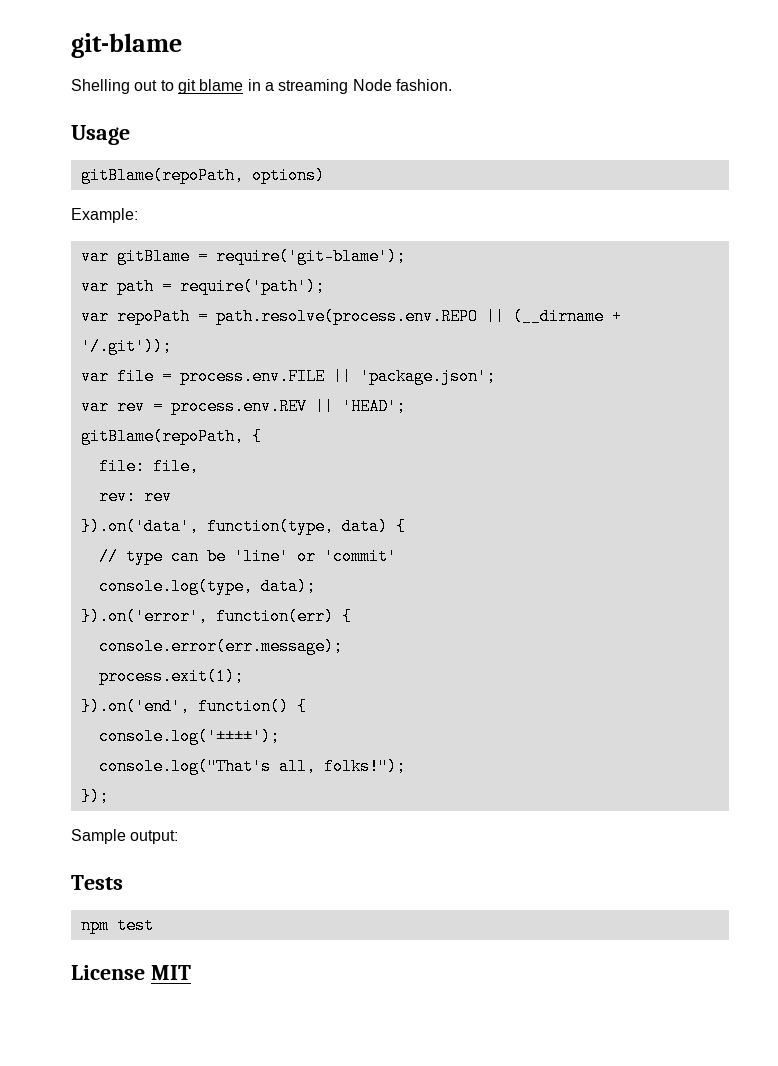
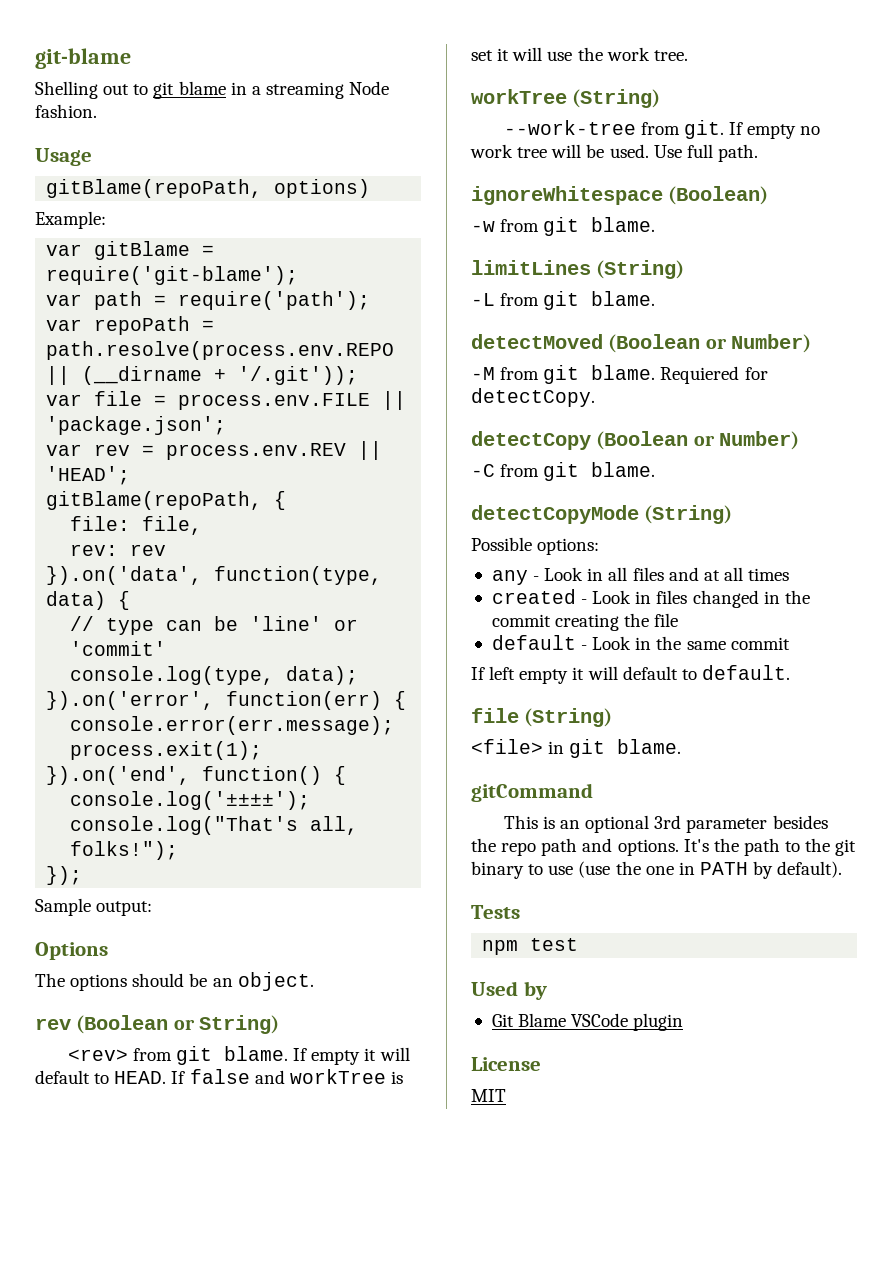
+ Options
+ The options should be an object.
+ rev (Boolean or String)
+ <rev> from git blame. If empty it will default to HEAD. If false and workTree is set it will use the work tree.
+ workTree (String)
+ --work-tree from git. If empty no work tree will be used. Use full path.
+ ignoreWhitespace (Boolean)
+ -w from git blame.
+ limitLines (String)
+ -L from git blame.
+ detectMoved (Boolean or Number)
+ -M from git blame. Requiered for detectCopy.
+ detectCopy (Boolean or Number)
+ -C from git blame.
+ detectCopyMode (String)
+ Possible options:
+ any - Look in all files and at all times
+ created - Look in files changed in the commit creating the file
+ default - Look in the same commit
+ If left empty it will default to default.
+ file (String)
+ <file> in git blame.
+ gitCommand
+ This is an optional 3rd parameter besides the repo path and options. It's the path to the git binary to use (use the one in PATH by default).
  Tests
  npm test
+ Used by
+ Git Blame VSCode plugin
- License MIT
+ License
+ MIT

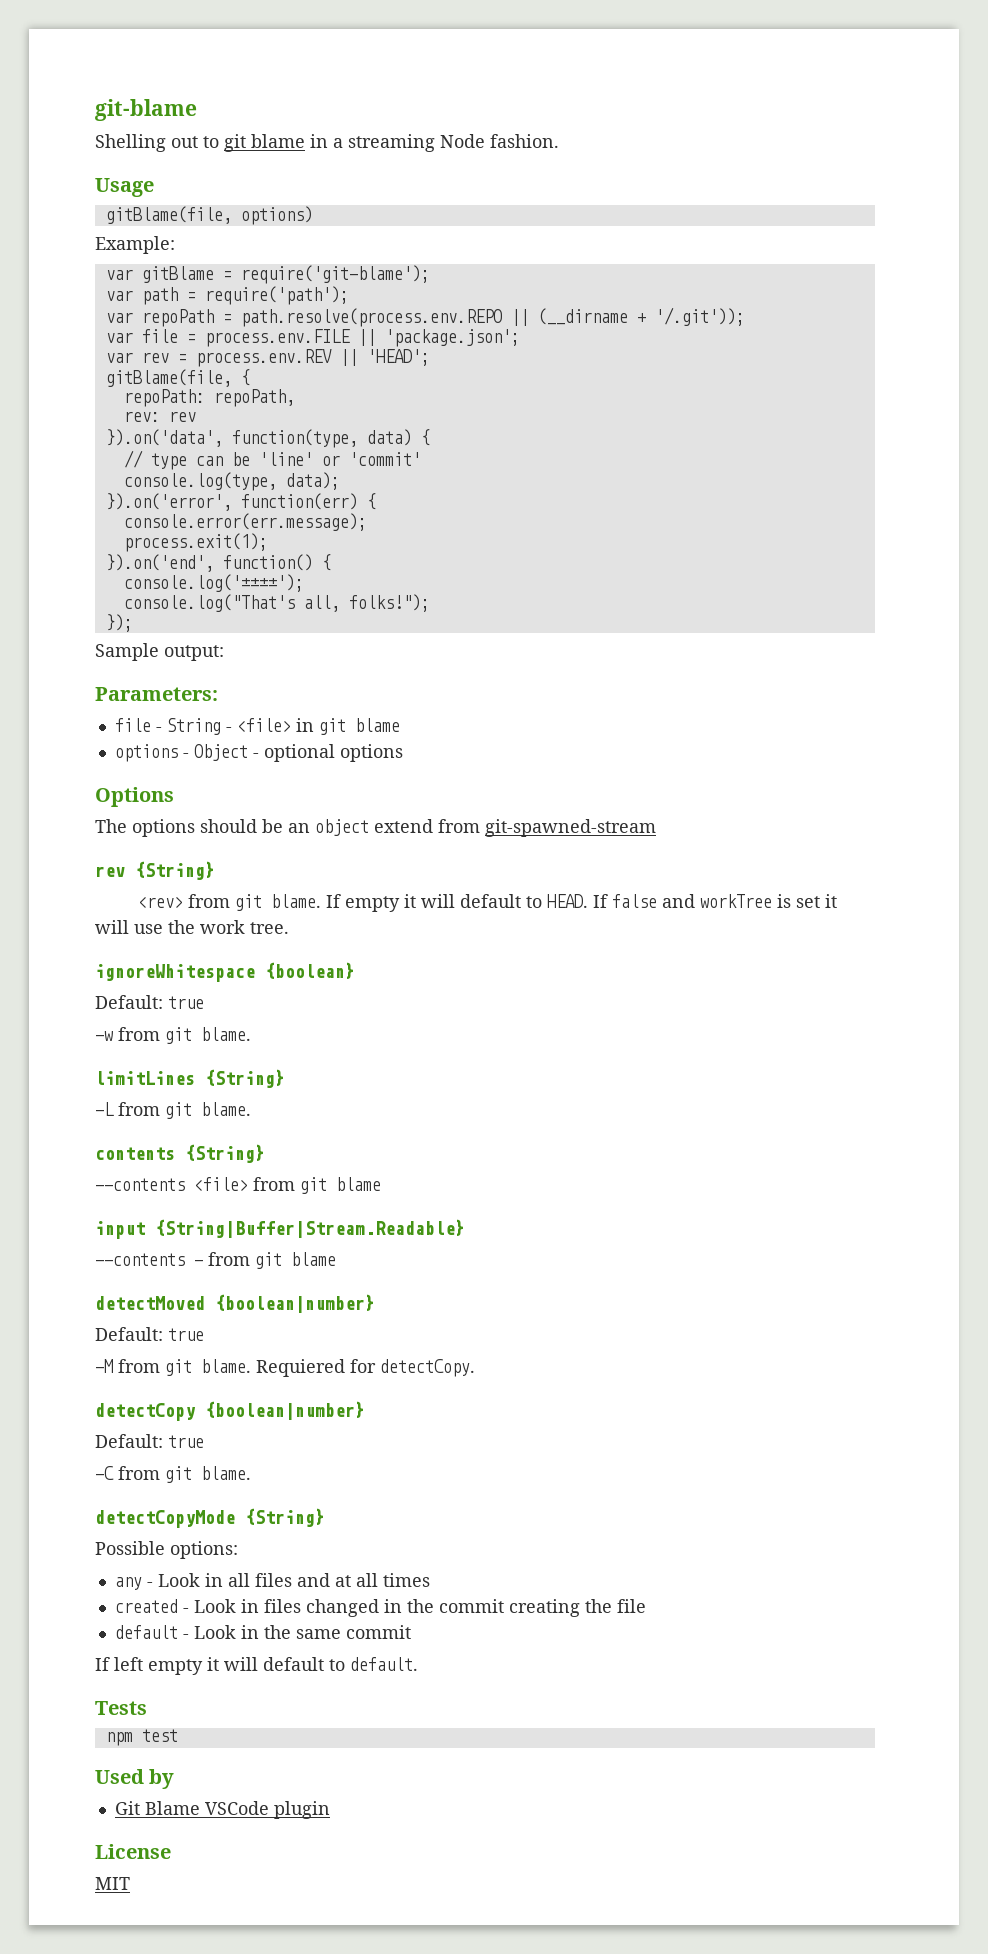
- gitBlame(repoPath, options)
+ gitBlame(file, options)
- gitBlame(repoPath, {
- file: file,
+ gitBlame(file, {
+ repoPath: repoPath,
+ Parameters:
+ file - String - <file> in git blame
+ options - Object - optional options
- The options should be an object.
- rev (Boolean or String)
+ The options should be an object extend from git-spawned-stream
+ rev {String}
- workTree (String)
- --work-tree from git. If empty no work tree will be used. Use full path.
- ignoreWhitespace (Boolean)
+ ignoreWhitespace {boolean}
+ Default: true
- limitLines (String)
+ limitLines {String}
- detectMoved (Boolean or Number)
+ contents {String}
+ --contents <file> from git blame
+ input {String|Buffer|Stream.Readable}
+ --contents - from git blame
+ detectMoved {boolean|number}
+ Default: true
- detectCopy (Boolean or Number)
+ detectCopy {boolean|number}
+ Default: true
- detectCopyMode (String)
+ detectCopyMode {String}
- file (String)
- <file> in git blame.
- gitCommand
- This is an optional 3rd parameter besides the repo path and options. It's the path to the git binary to use (use the one in PATH by default).

